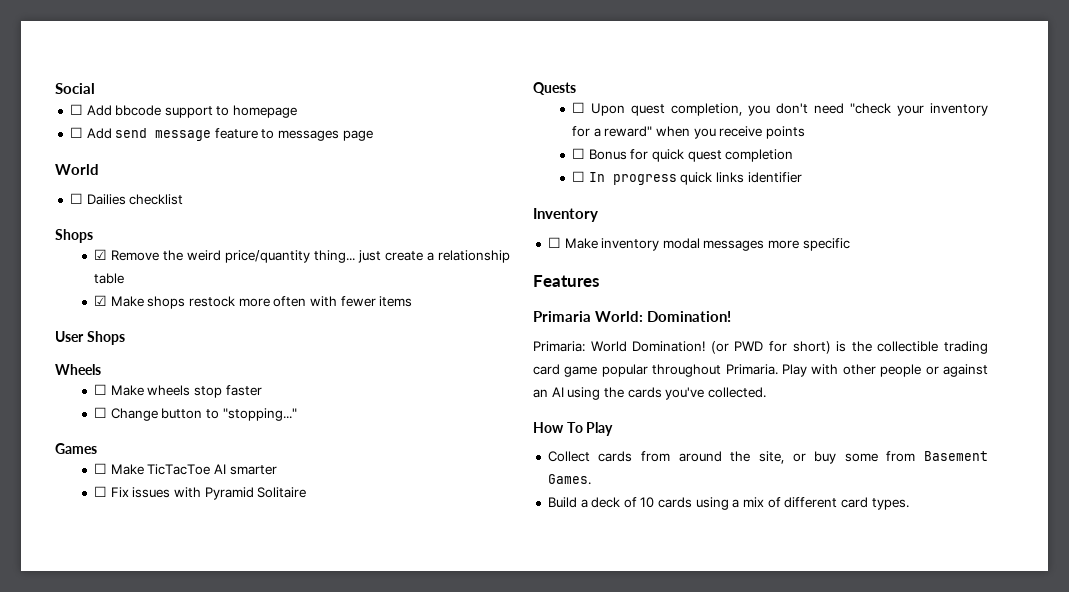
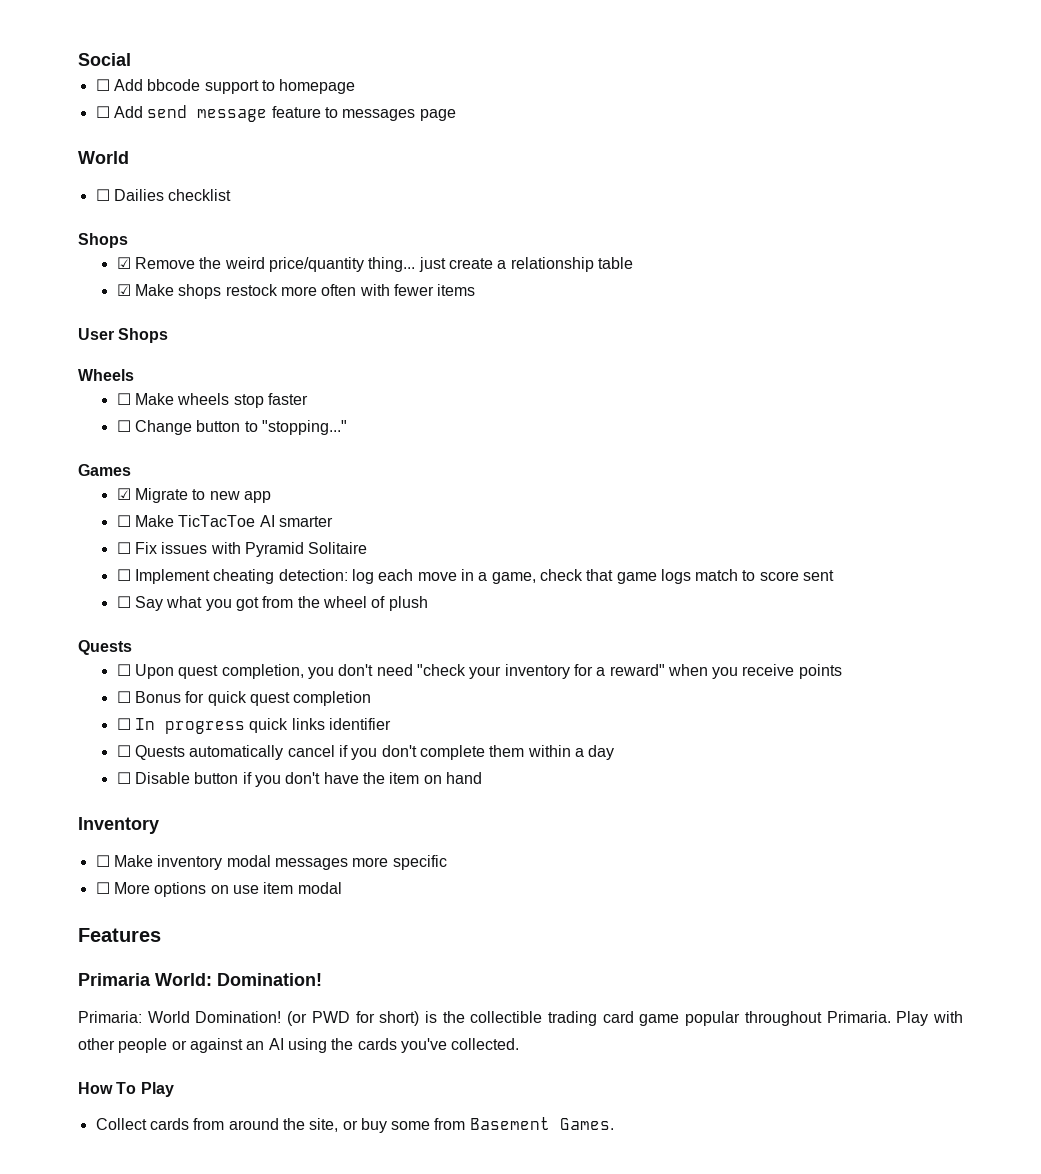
+ ☑ Migrate to new app
+ ☐ Implement cheating detection: log each move in a game, check that game logs match to score sent
+ ☐ Say what you got from the wheel of plush
+ ☐ Quests automatically cancel if you don't complete them within a day
+ ☐ Disable button if you don't have the item on hand
+ ☐ More options on use item modal
- Build a deck of 10 cards using a mix of different card types.

